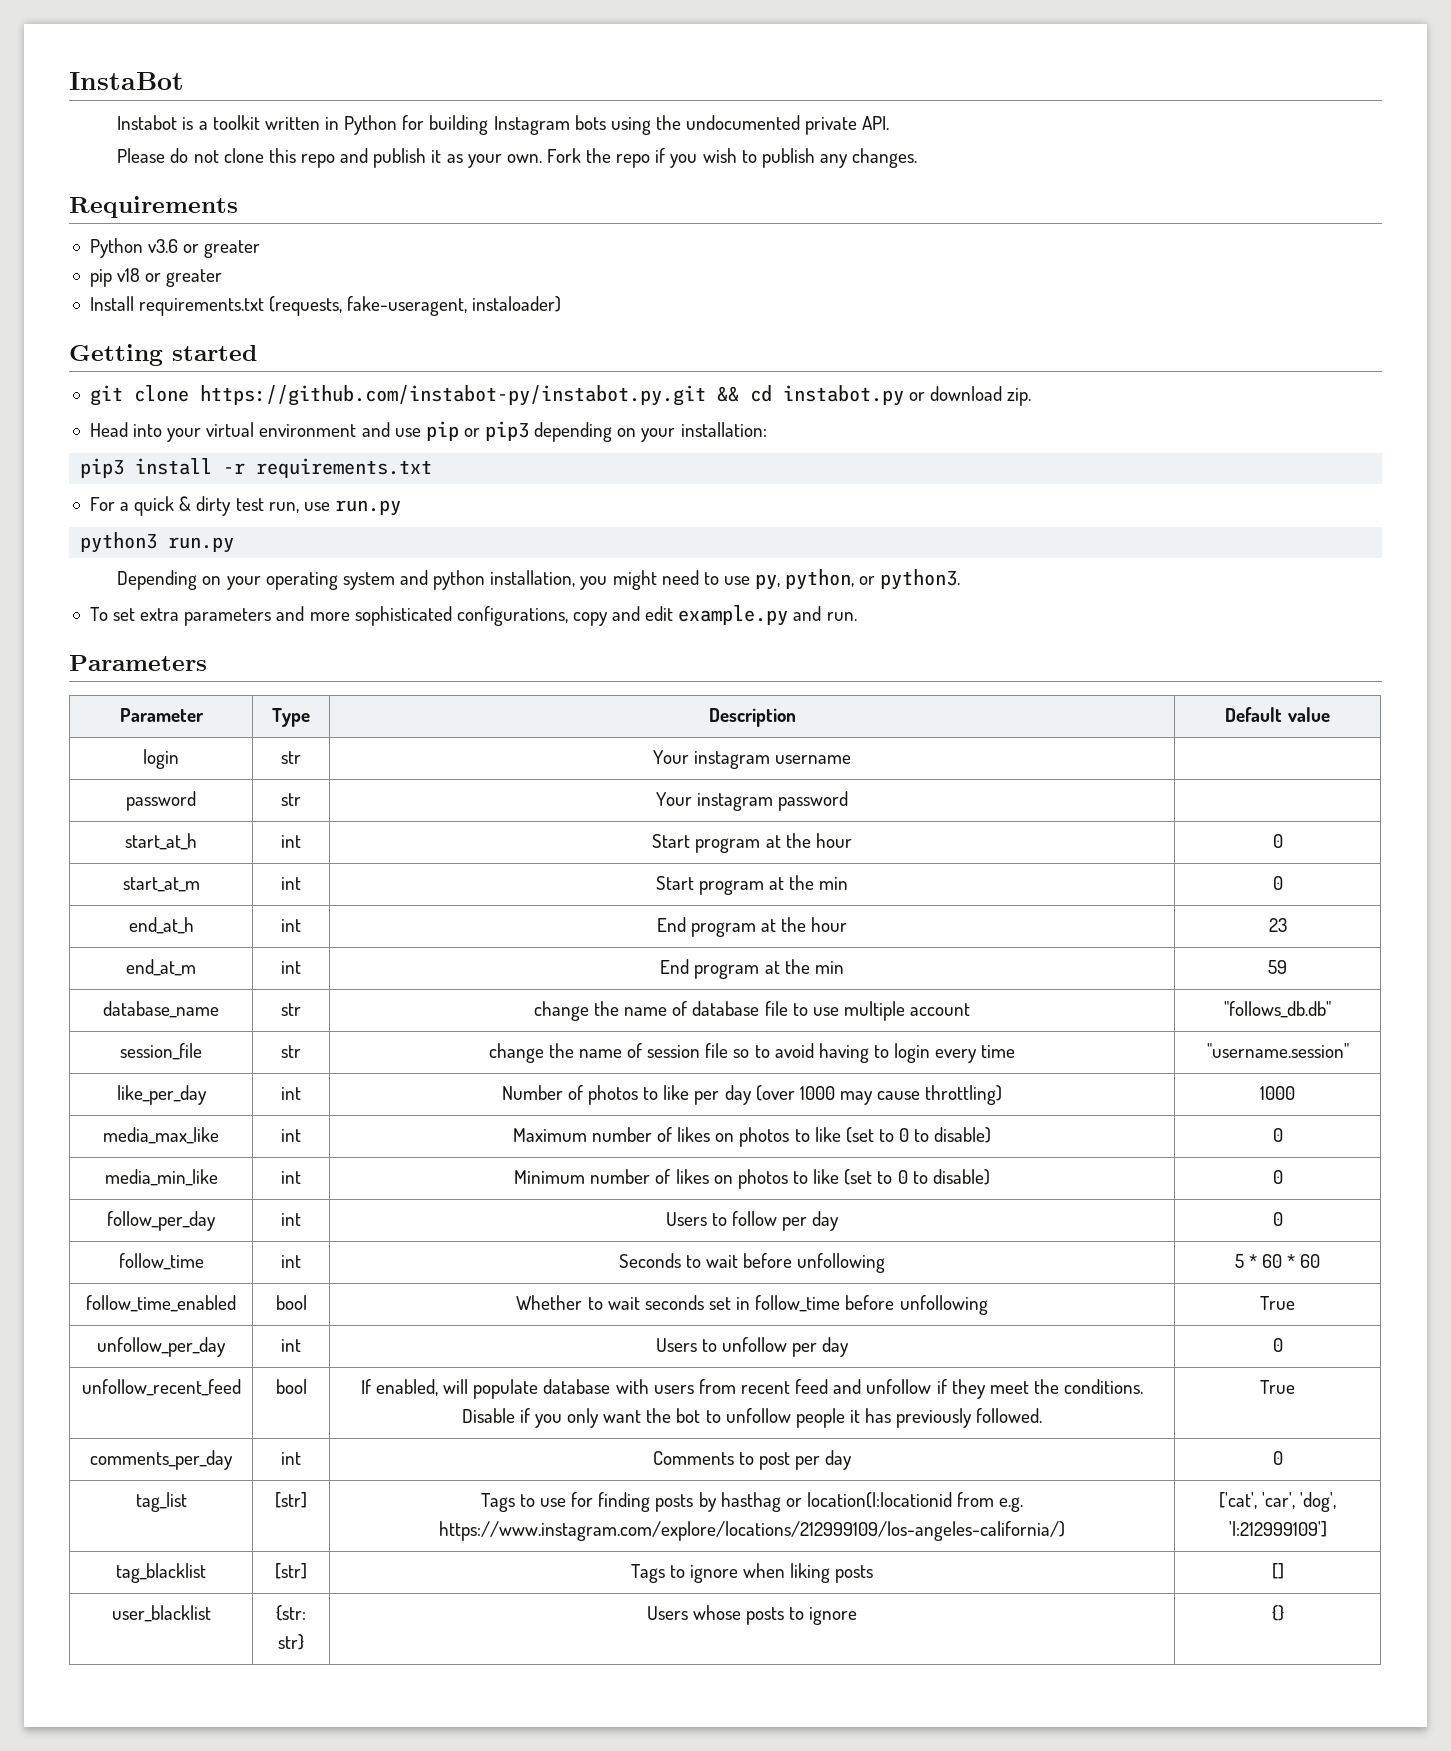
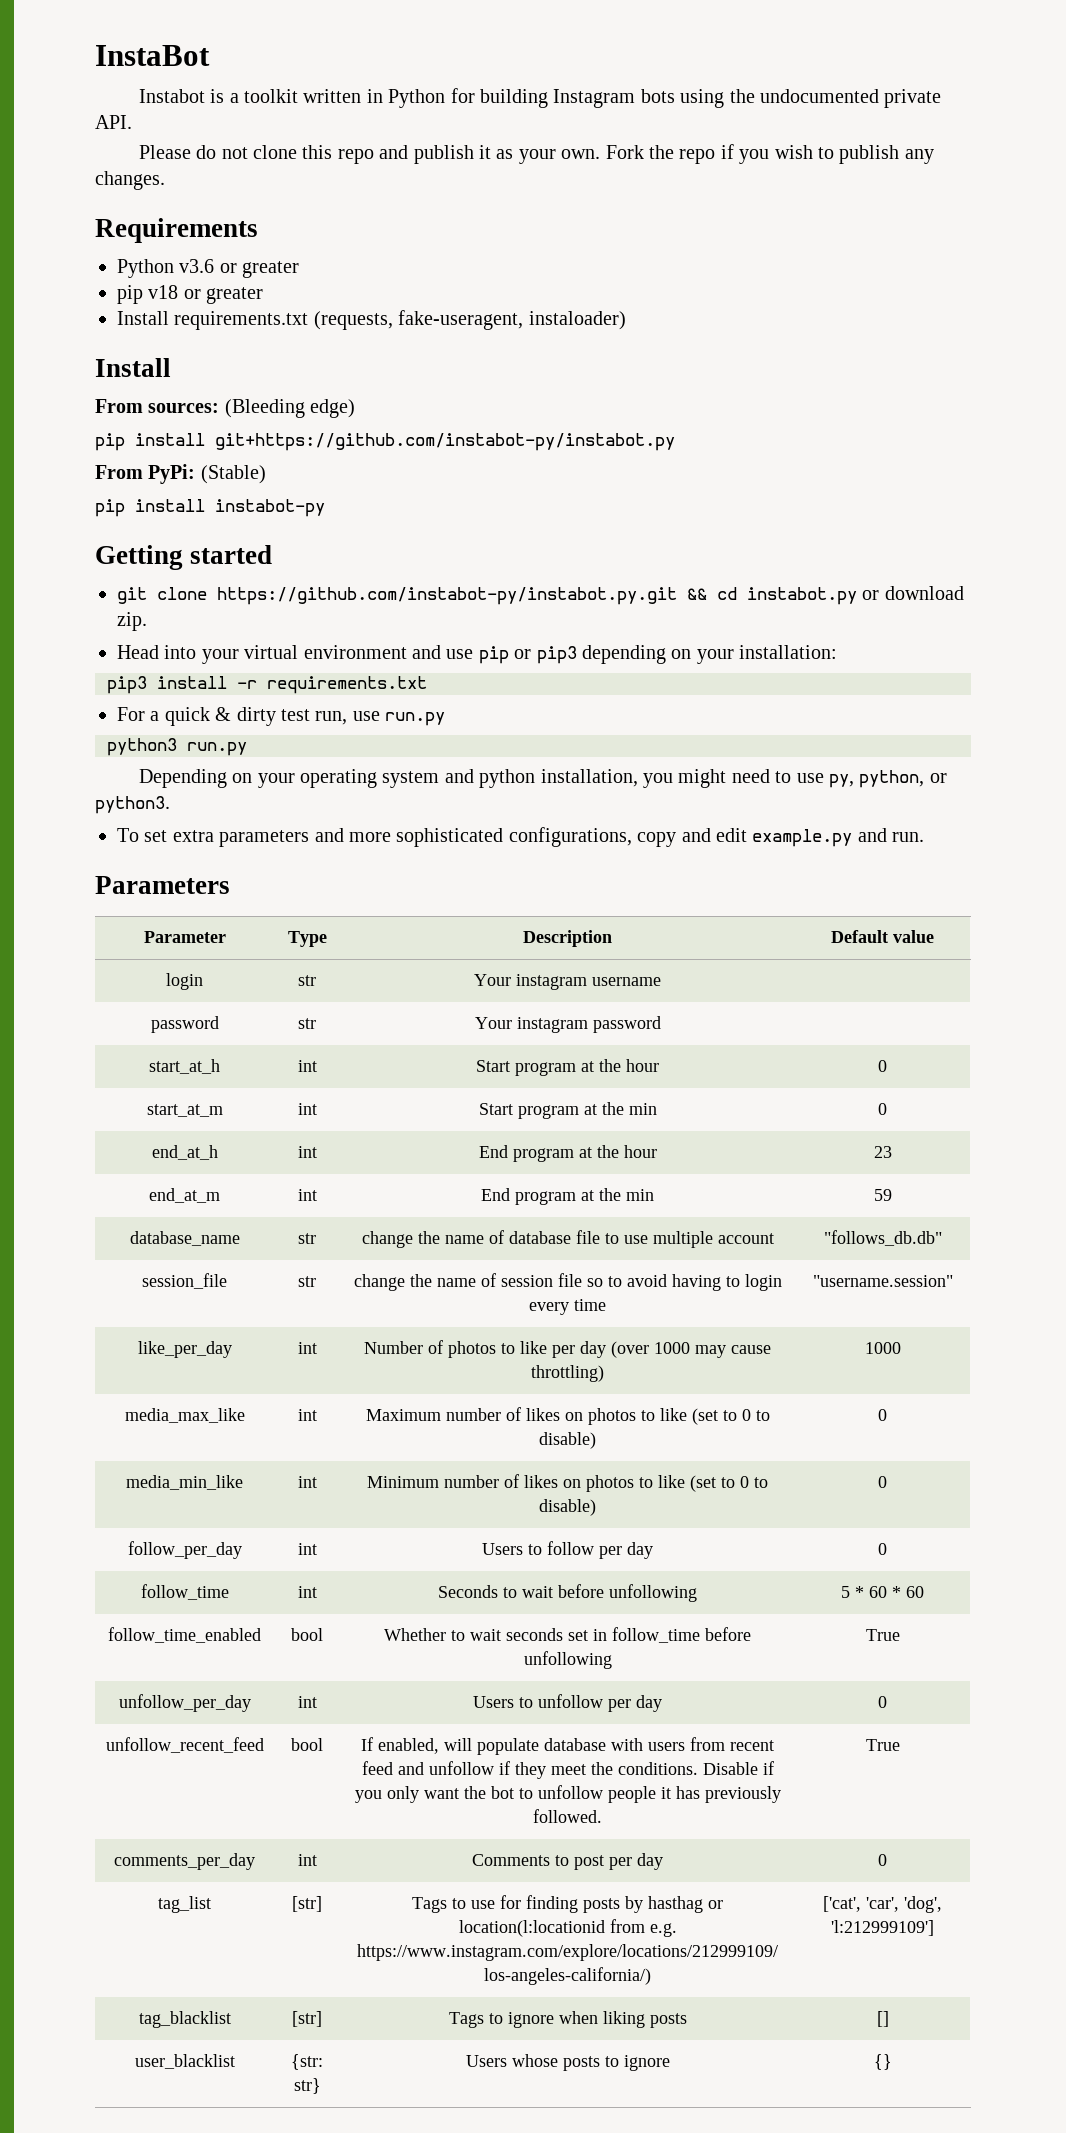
  Install requirements.txt (requests, fake-useragent, instaloader)
+ Install
+ From sources: (Bleeding edge)
+ pip install git+https://github.com/instabot-py/instabot.py
+ From PyPi: (Stable)
+ pip install instabot-py

